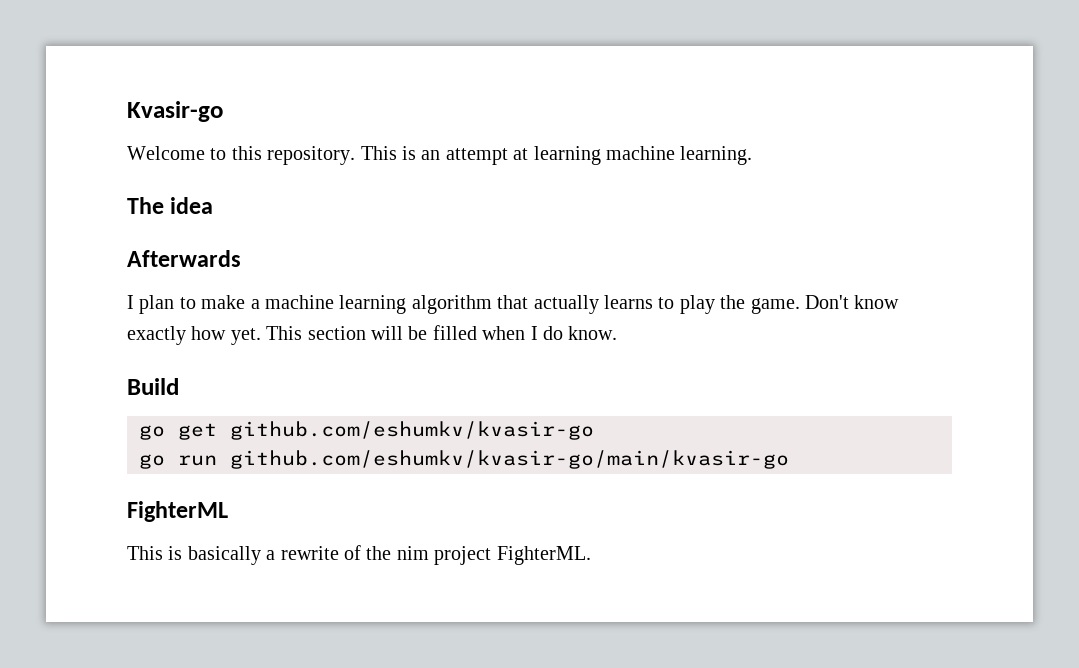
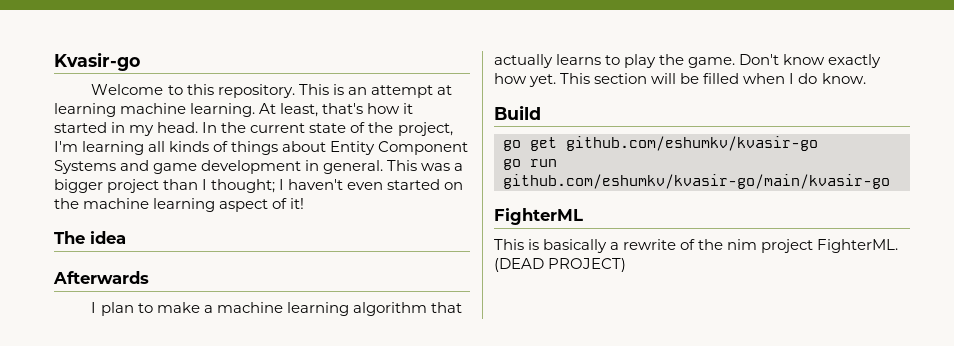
+ At least, that's how it started in my head. In the current state of the project, I'm learning all kinds of things about Entity Component Systems and game development in general. This was a bigger project than I thought; I haven't even started on the machine learning aspect of it!
+ (DEAD PROJECT)

